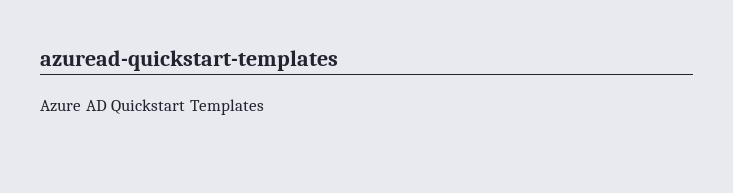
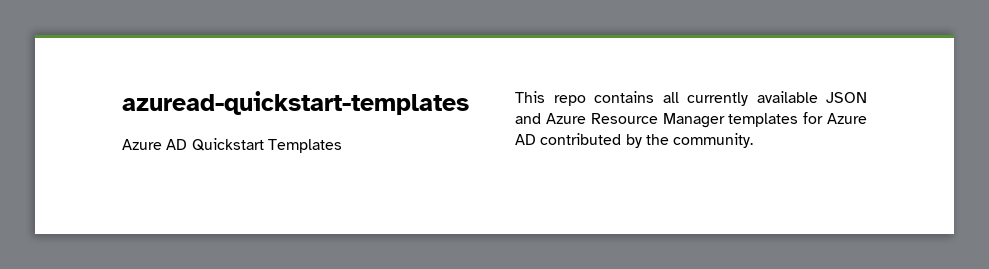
+ This repo contains all currently available JSON and Azure Resource Manager templates for Azure AD contributed by the community.

